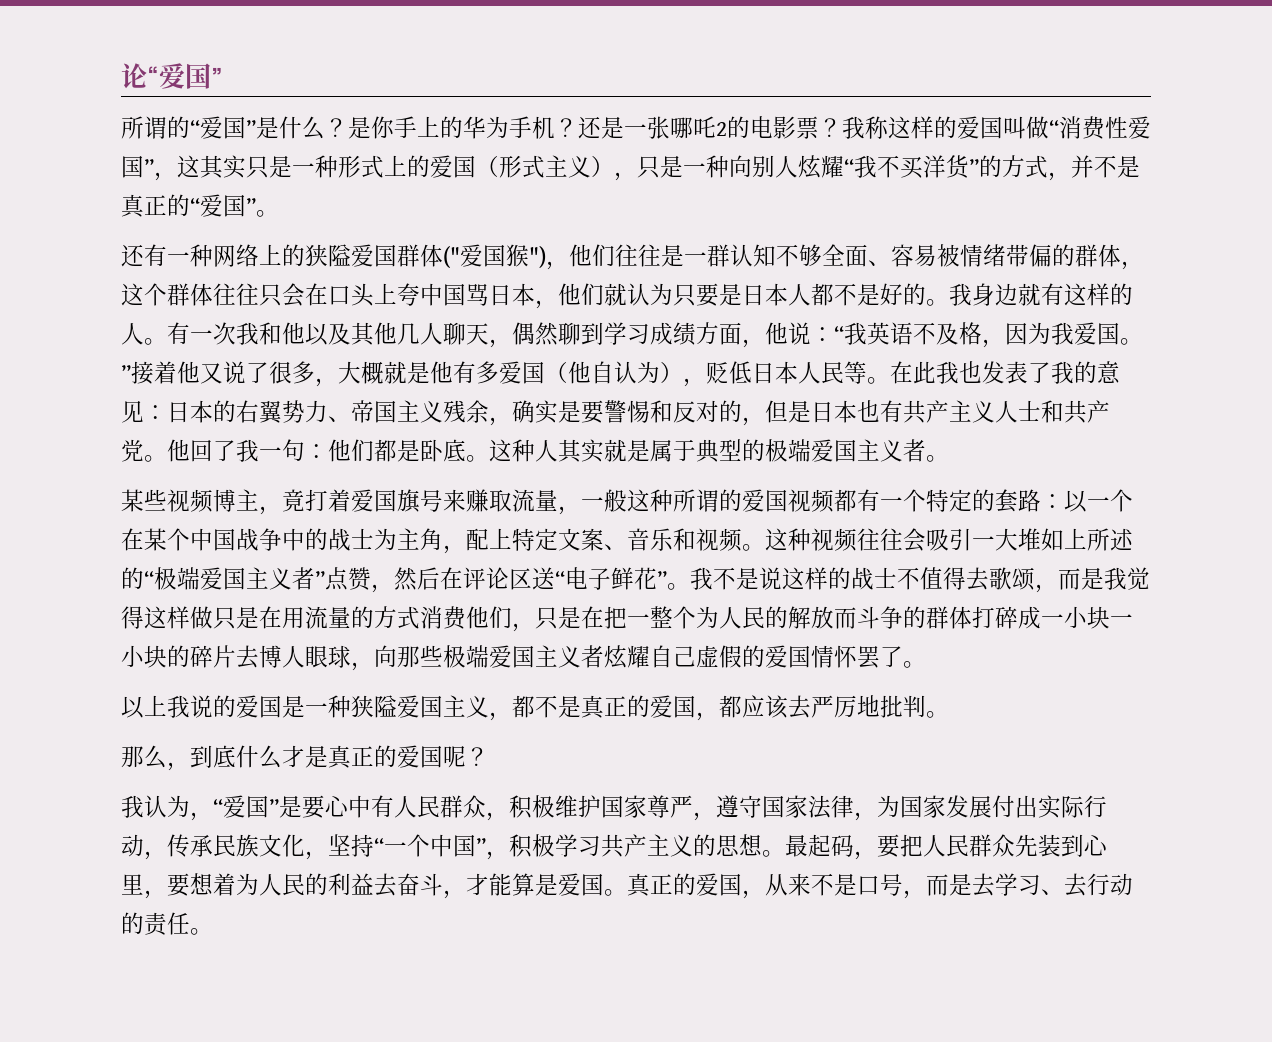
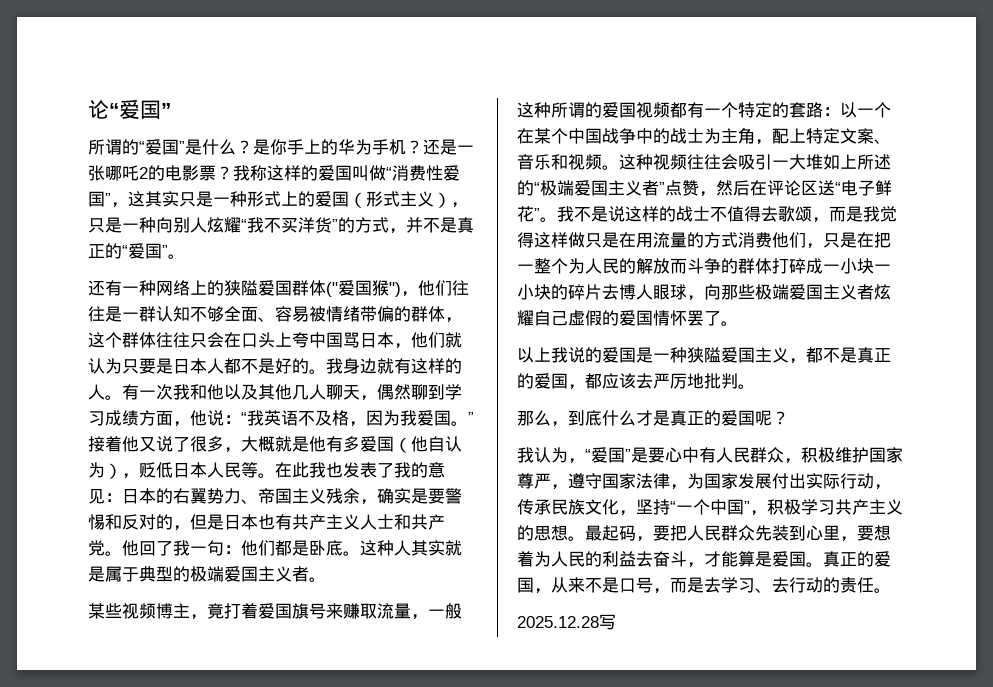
+ 2025.12.28写

